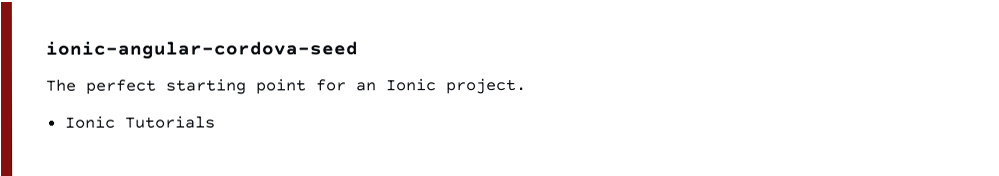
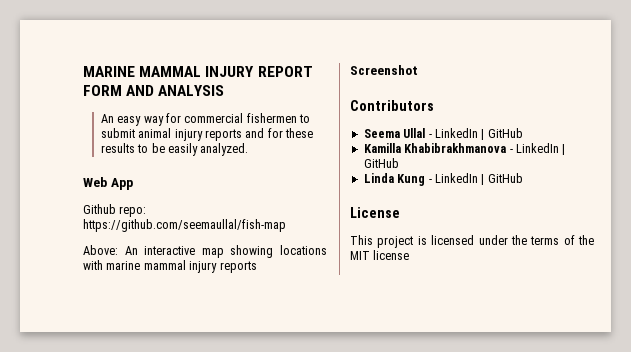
- ionic-angular-cordova-seed
- The perfect starting point for an Ionic project.
- Ionic Tutorials
+ MARINE MAMMAL INJURY REPORT FORM AND ANALYSIS
+ An easy way for commercial fishermen to submit animal injury reports and for these results to be easily analyzed.
+ Web App
+ Github repo: https://github.com/seemaullal/fish-map
+ Above: An interactive map showing locations with marine mammal injury reports
+ Screenshot
+ Contributors
+ Seema Ullal - LinkedIn | GitHub
+ Kamilla Khabibrakhmanova - LinkedIn | GitHub
+ Linda Kung - LinkedIn | GitHub
+ License
+ This project is licensed under the terms of the MIT license

